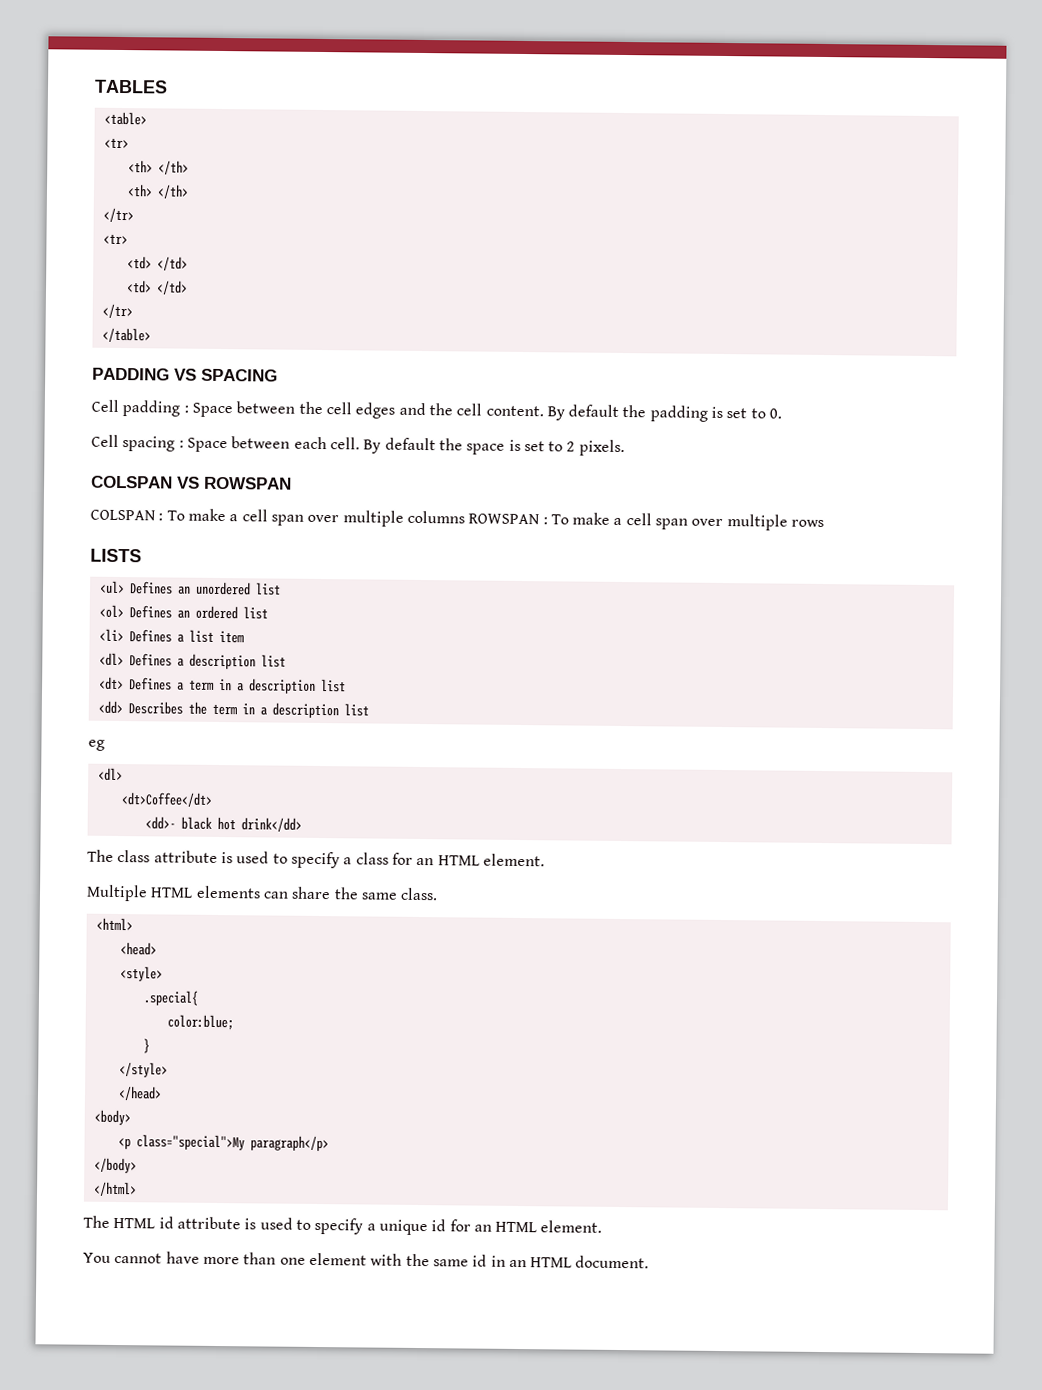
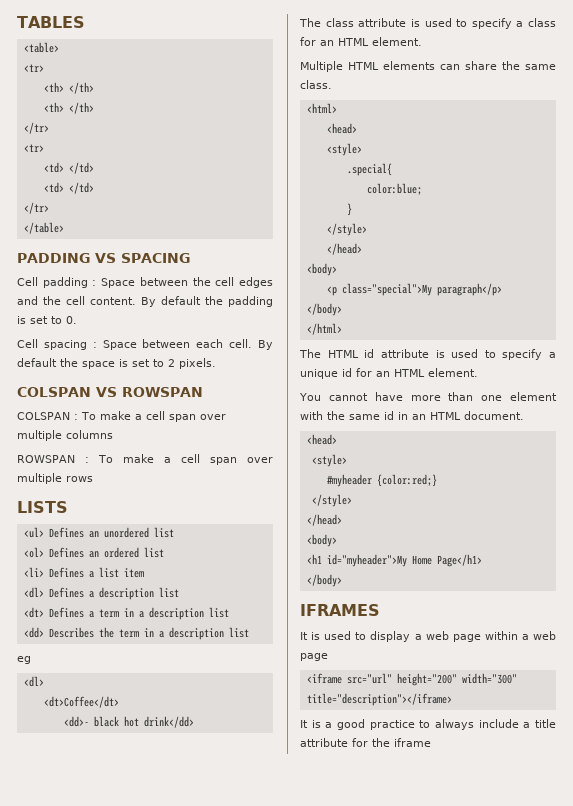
- COLSPAN : To make a cell span over multiple columns ROWSPAN : To make a cell span over multiple rows
+ COLSPAN : To make a cell span over multiple columns
+ ROWSPAN : To make a cell span over multiple rows
  You cannot have more than one element with the same id in an HTML document.
+ <head>
+ <style>
+ #myheader {color:red;}
+ </style>
+ </head>
+ <body>
+ <h1 id="myheader">My Home Page</h1>
+ </body>
+ IFRAMES
+ It is used to display a web page within a web page
+ <iframe src="url" height="200" width="300" title="description"></iframe>
+ It is a good practice to always include a title attribute for the iframe

